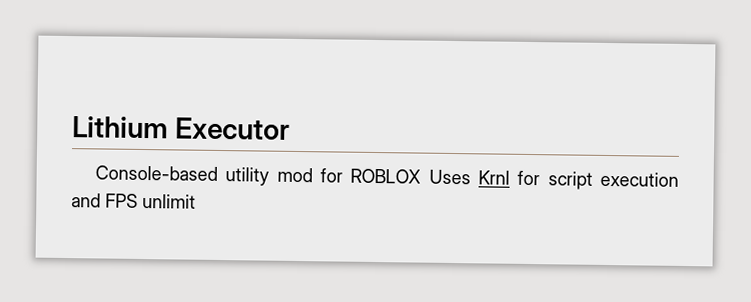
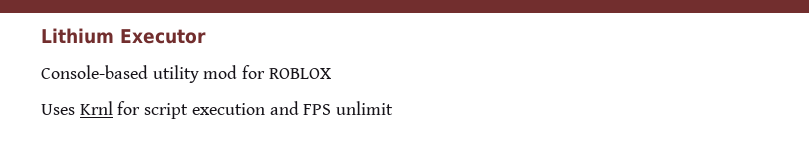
- Console-based utility mod for ROBLOX Uses Krnl for script execution and FPS unlimit
+ Console-based utility mod for ROBLOX
+ Uses Krnl for script execution and FPS unlimit

